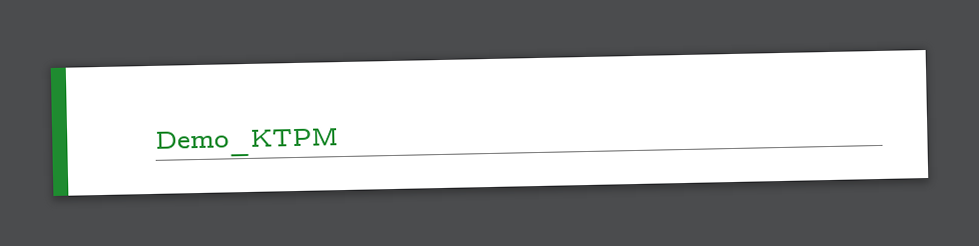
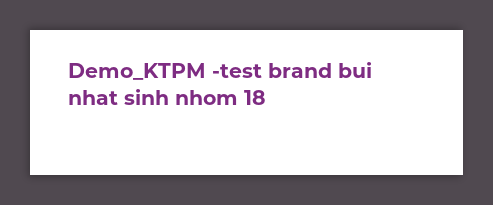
- Demo_KTPM
+ Demo_KTPM -test brand bui nhat sinh nhom 18

